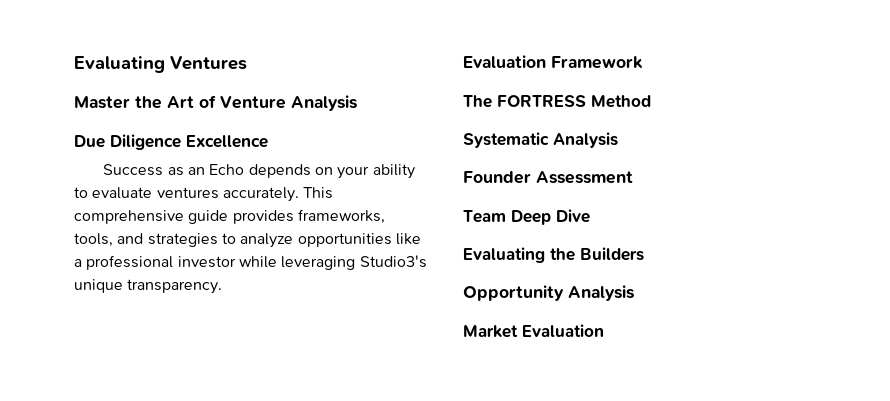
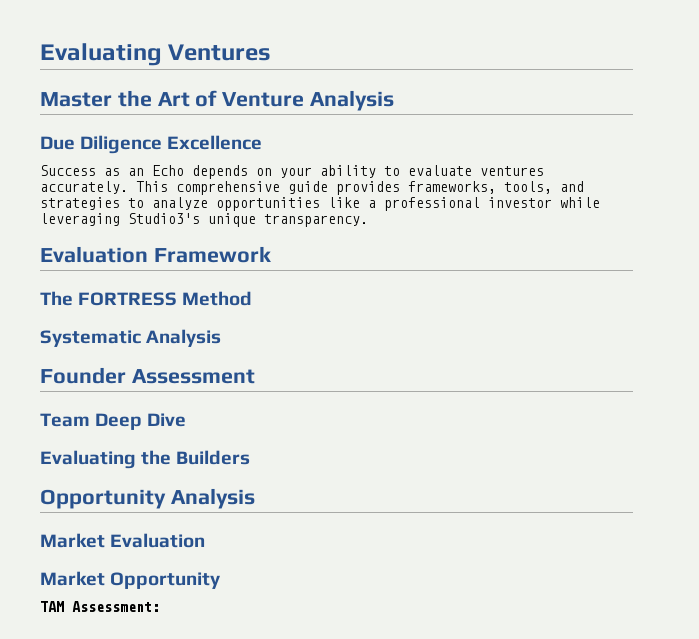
+ Market Opportunity
+ TAM Assessment:

